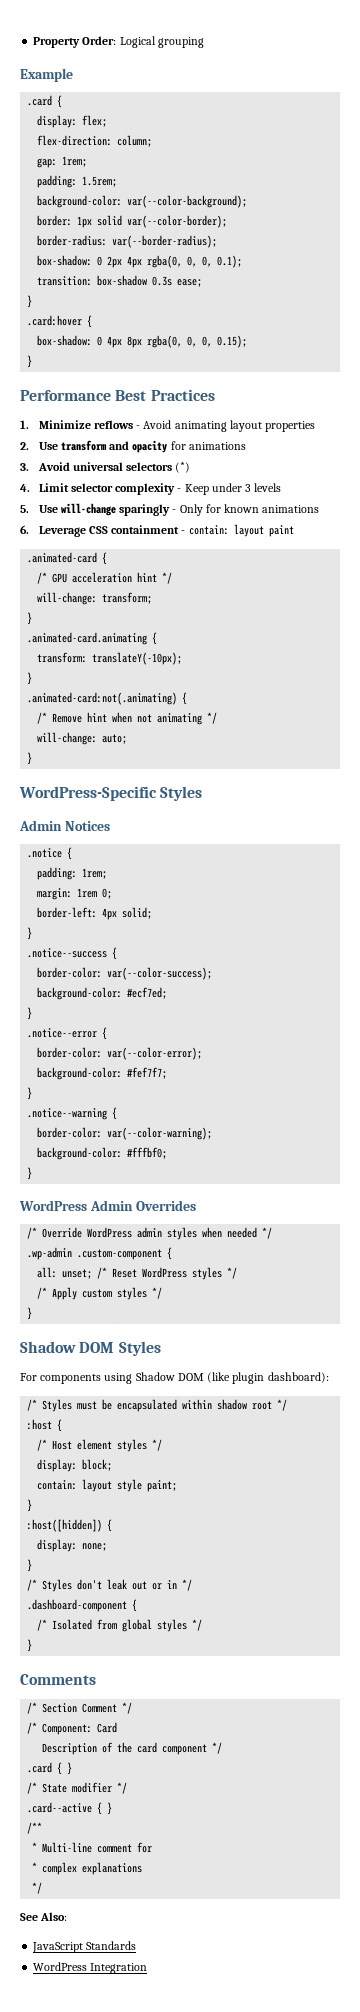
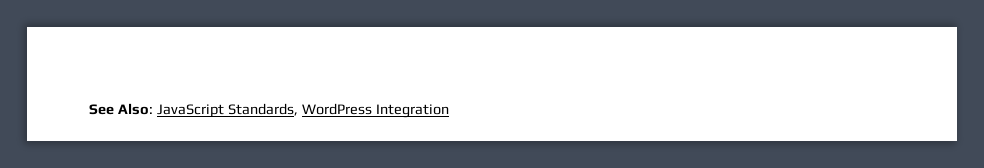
- Property Order: Logical grouping
- Example
- .card {
- display: flex;
- flex-direction: column;
- gap: 1rem;
- padding: 1.5rem;
- background-color: var(--color-background);
- border: 1px solid var(--color-border);
- border-radius: var(--border-radius);
- box-shadow: 0 2px 4px rgba(0, 0, 0, 0.1);
- transition: box-shadow 0.3s ease;
- }
- .card:hover {
- box-shadow: 0 4px 8px rgba(0, 0, 0, 0.15);
- }
- Performance Best Practices
- 1. Minimize reflows - Avoid animating layout properties
- 2. Use transform and opacity for animations
- 3. Avoid universal selectors (*)
- 4. Limit selector complexity - Keep under 3 levels
- 5. Use will-change sparingly - Only for known animations
- 6. Leverage CSS containment - contain: layout paint
- .animated-card {
- /* GPU acceleration hint */
- will-change: transform;
- }
- .animated-card.animating {
- transform: translateY(-10px);
- }
- .animated-card:not(.animating) {
- /* Remove hint when not animating */
- will-change: auto;
- }
- WordPress-Specific Styles
- Admin Notices
- .notice {
- padding: 1rem;
- margin: 1rem 0;
- border-left: 4px solid;
- }
- .notice--success {
- border-color: var(--color-success);
- background-color: #ecf7ed;
- }
- .notice--error {
- border-color: var(--color-error);
- background-color: #fef7f7;
- }
- .notice--warning {
- border-color: var(--color-warning);
- background-color: #fffbf0;
- }
- WordPress Admin Overrides
- /* Override WordPress admin styles when needed */
- .wp-admin .custom-component {
- all: unset; /* Reset WordPress styles */
- /* Apply custom styles */
- }
- Shadow DOM Styles
- For components using Shadow DOM (like plugin dashboard):
- /* Styles must be encapsulated within shadow root */
- :host {
- /* Host element styles */
- display: block;
- contain: layout style paint;
- }
- :host([hidden]) {
- display: none;
- }
- /* Styles don't leak out or in */
- .dashboard-component {
- /* Isolated from global styles */
- }
- Comments
- /* Section Comment */
- /* Component: Card
- Description of the card component */
- .card { }
- /* State modifier */
- .card--active { }
- /**
- * Multi-line comment for
- * complex explanations
- */
- See Also:
- JavaScript Standards
- WordPress Integration
+ See Also: JavaScript Standards, WordPress Integration

